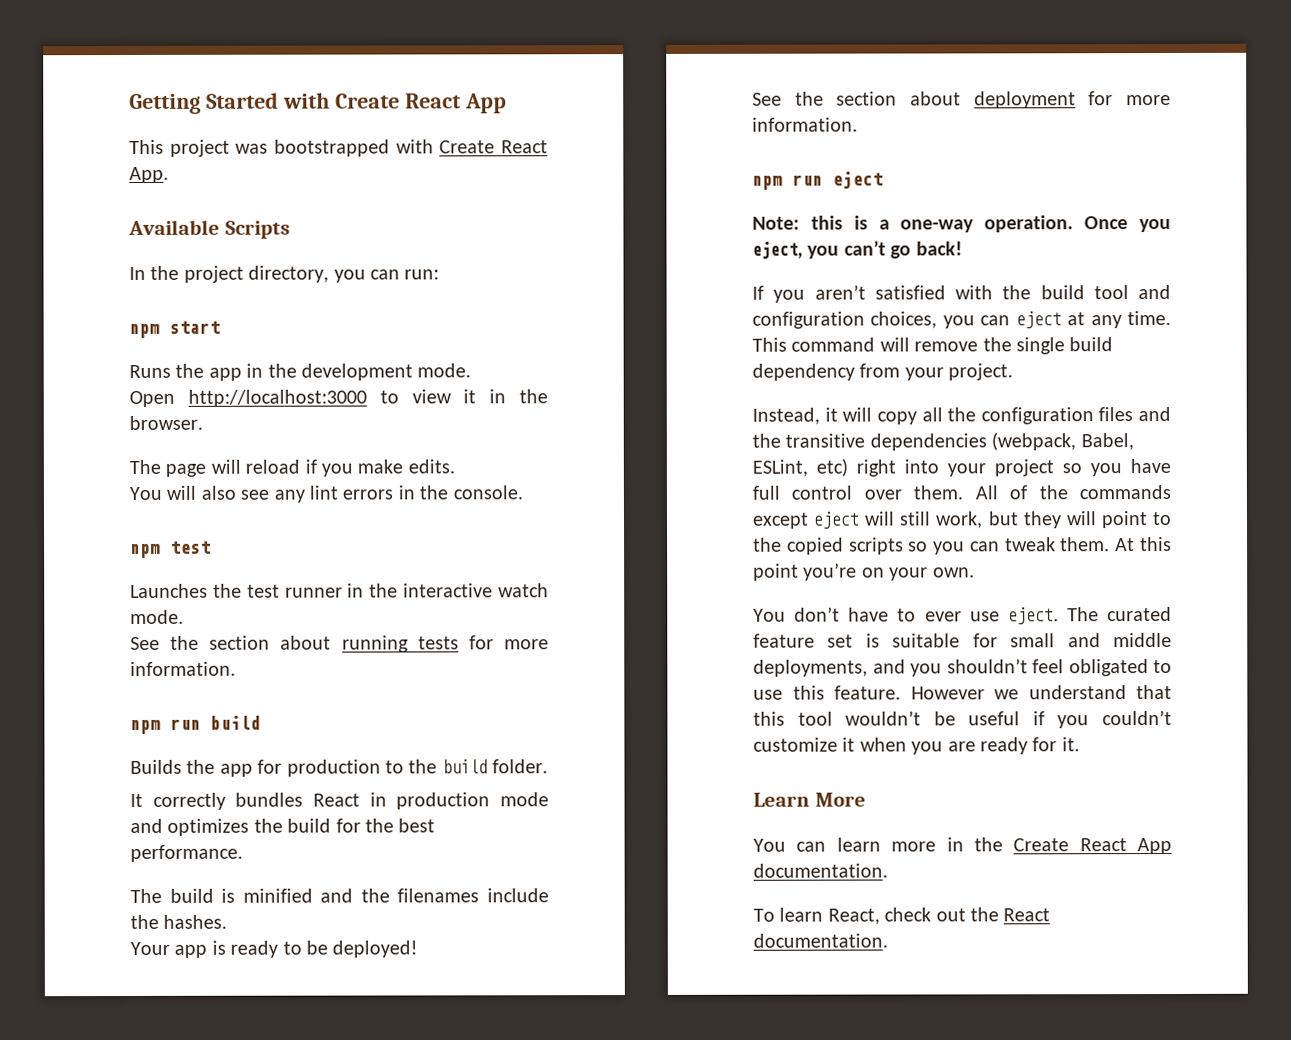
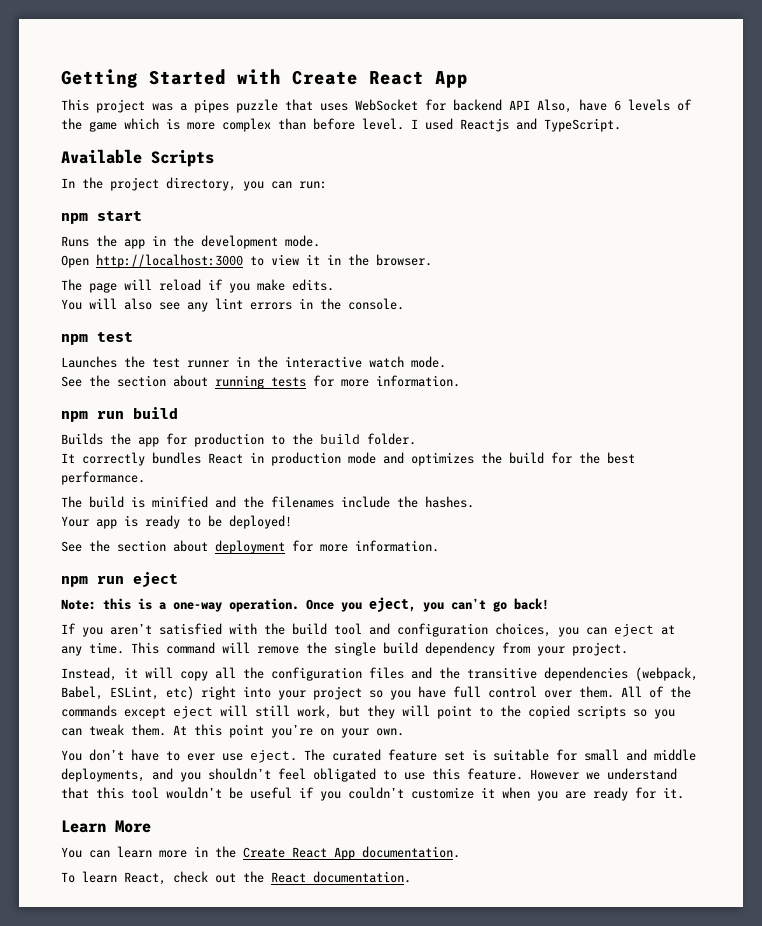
- This project was bootstrapped with Create React App.
+ This project was a pipes puzzle that uses WebSocket for backend API Also, have 6 levels of the game which is more complex than before level. I used Reactjs and TypeScript.

